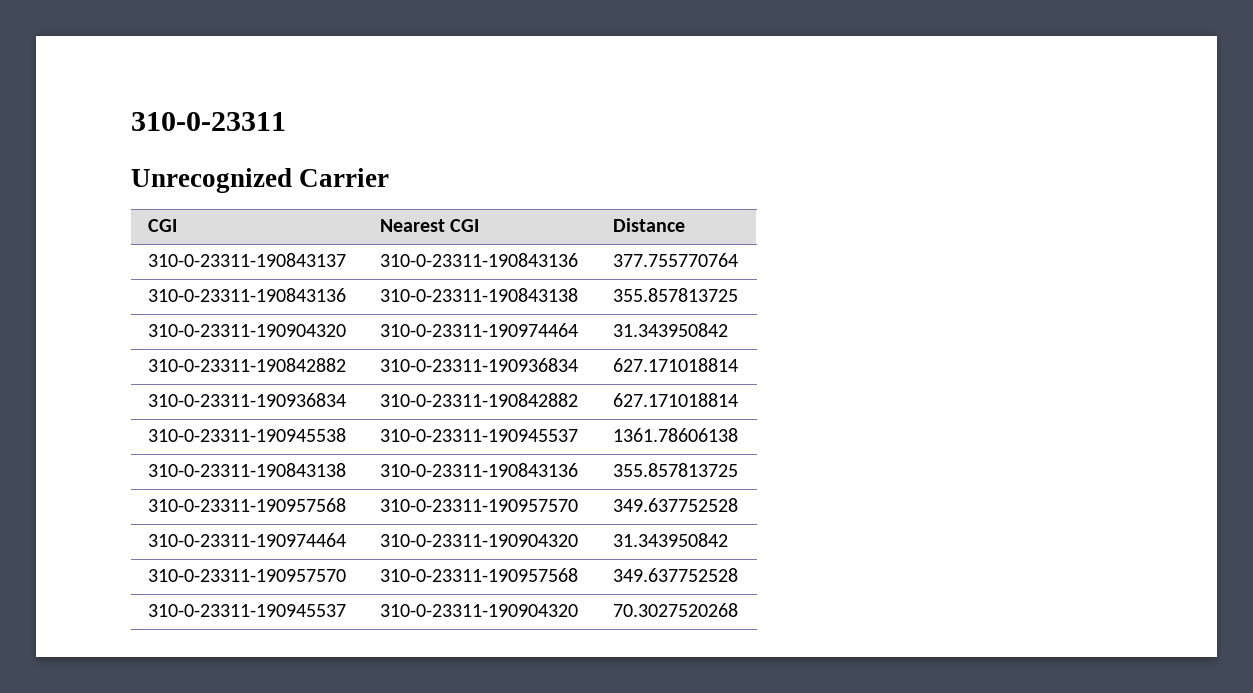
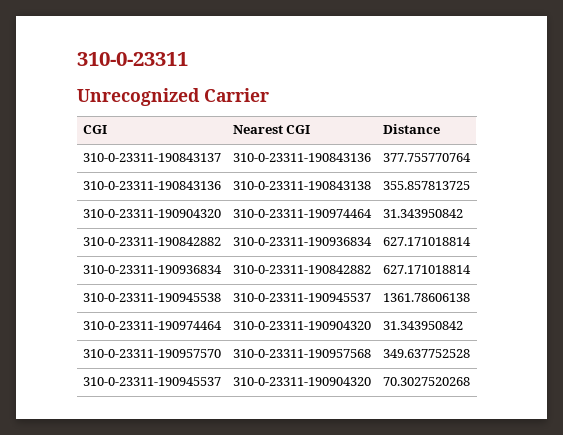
- 310-0-23311-190843138 | 310-0-23311-190843136 | 355.857813725
- 310-0-23311-190957568 | 310-0-23311-190957570 | 349.637752528

